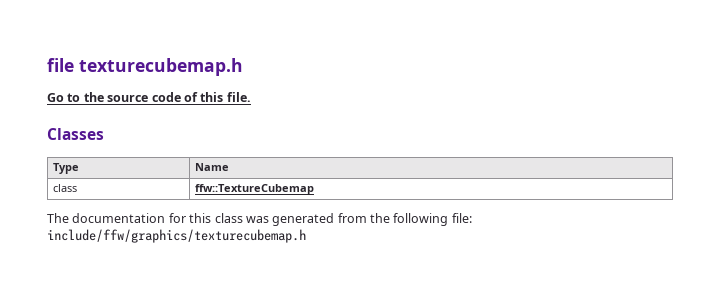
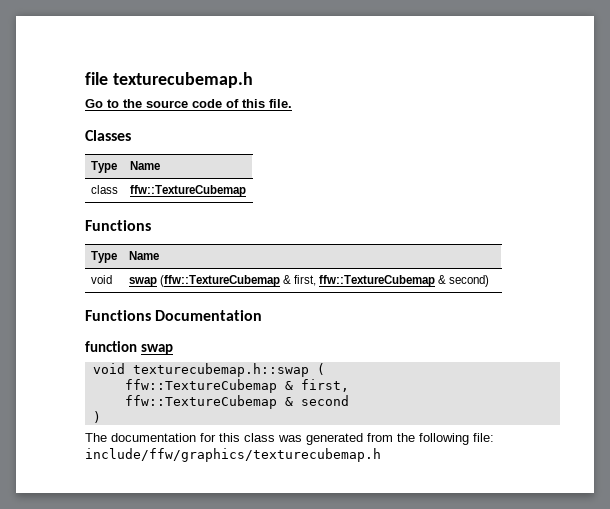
  class | ffw::TextureCubemap
+ Functions
+ Type | Name
+ void | swap (ffw::TextureCubemap & first, ffw::TextureCubemap & second)
+ Functions Documentation
+ function swap
+ void texturecubemap.h::swap (
+ ffw::TextureCubemap & first,
+ ffw::TextureCubemap & second
+ )

